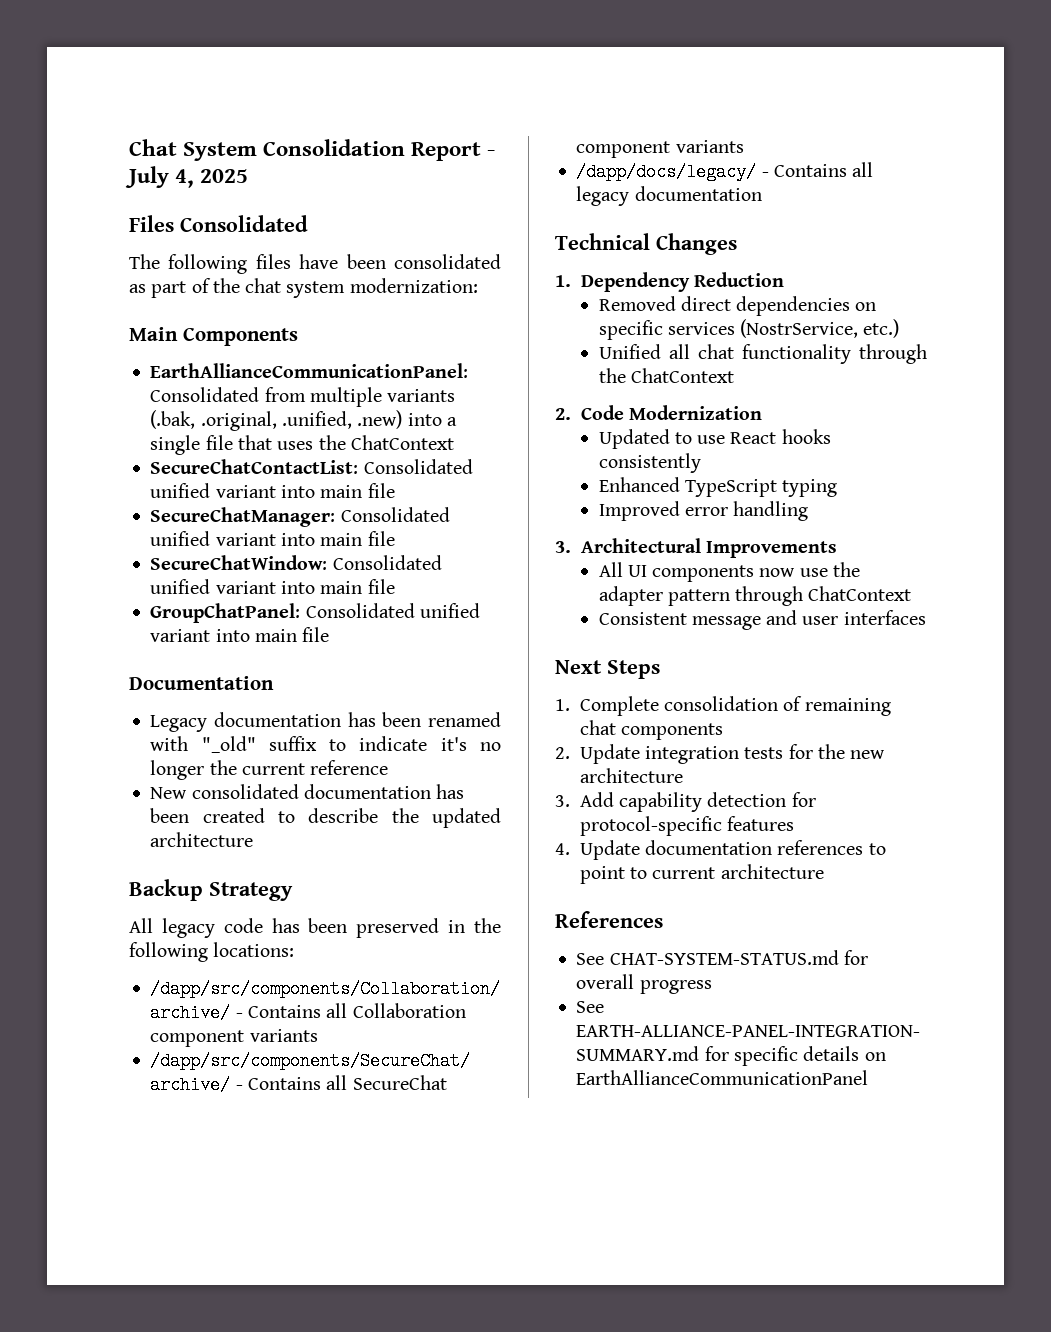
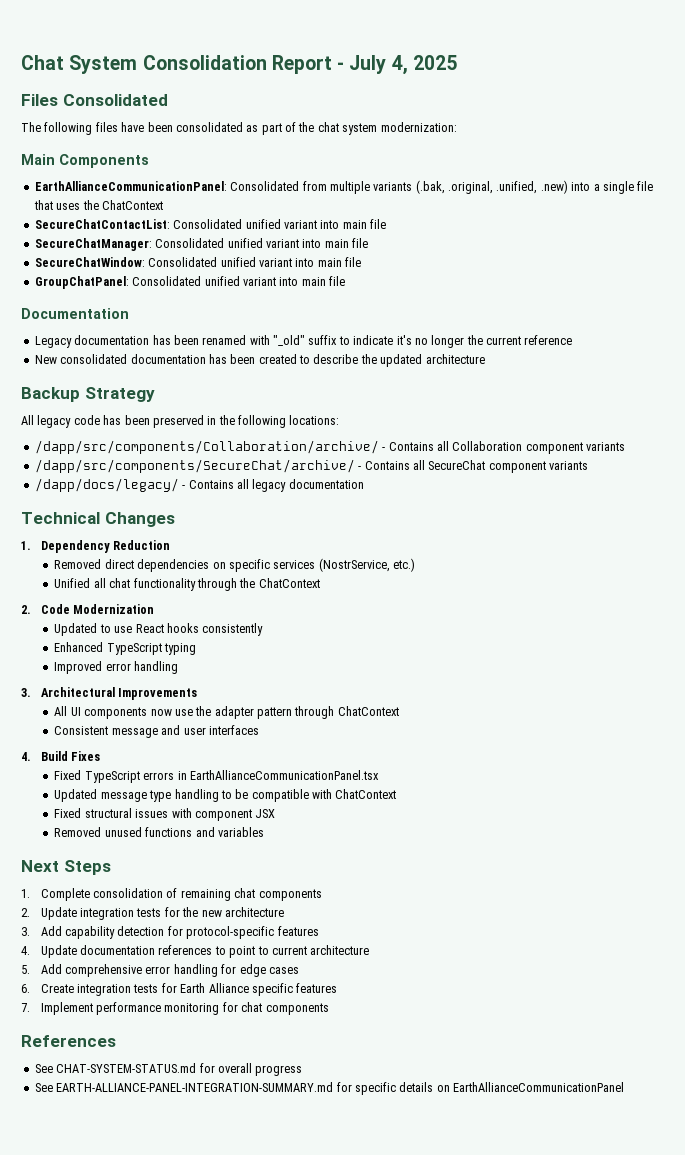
+ 4. Build Fixes
+ Fixed TypeScript errors in EarthAllianceCommunicationPanel.tsx
+ Updated message type handling to be compatible with ChatContext
+ Fixed structural issues with component JSX
+ Removed unused functions and variables
+ 5. Add comprehensive error handling for edge cases
+ 6. Create integration tests for Earth Alliance specific features
+ 7. Implement performance monitoring for chat components

